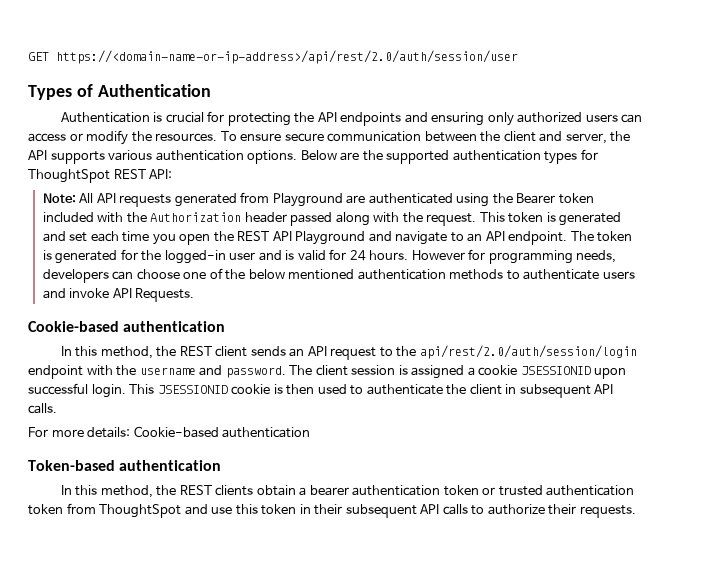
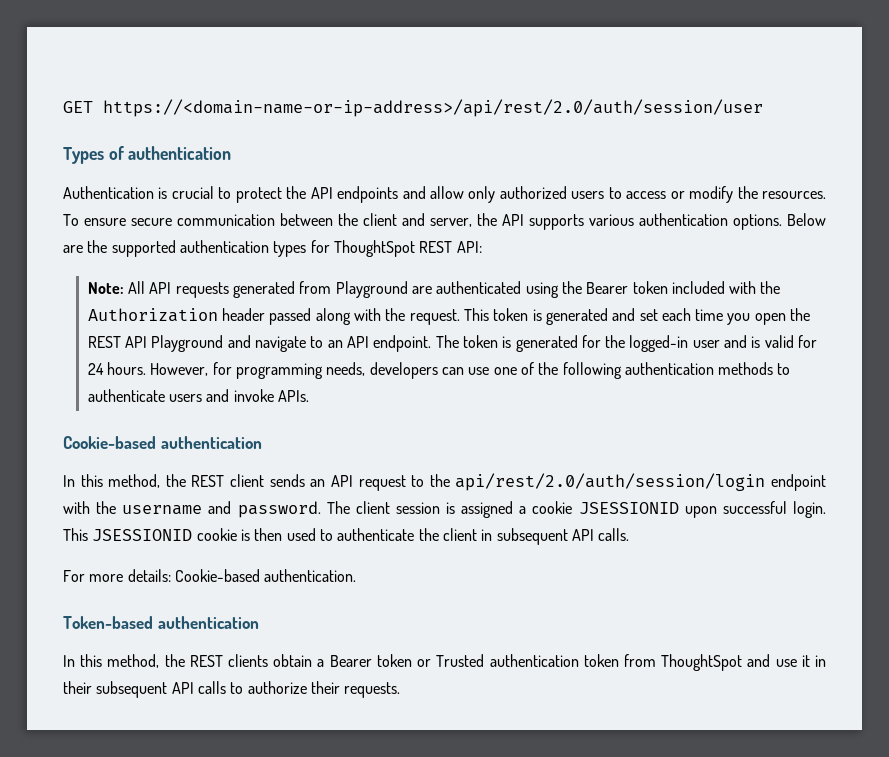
- Types of Authentication
+ Types of authentication
- Authentication is crucial for protecting the API endpoints and ensuring only authorized users can access or modify the resources.
+ Authentication is crucial to protect the API endpoints and allow only authorized users to access or modify the resources.
- However for programming needs, developers can choose one of the below mentioned authentication methods to authenticate users and invoke API Requests.
+ However, for programming needs, developers can use one of the following authentication methods to authenticate users and invoke APIs.
- For more details: Cookie-based authentication
+ For more details: Cookie-based authentication.
- In this method, the REST clients obtain a bearer authentication token or trusted authentication token from ThoughtSpot and use this token in their subsequent API calls to authorize their requests.
+ In this method, the REST clients obtain a Bearer token or Trusted authentication token from ThoughtSpot and use it in their subsequent API calls to authorize their requests.

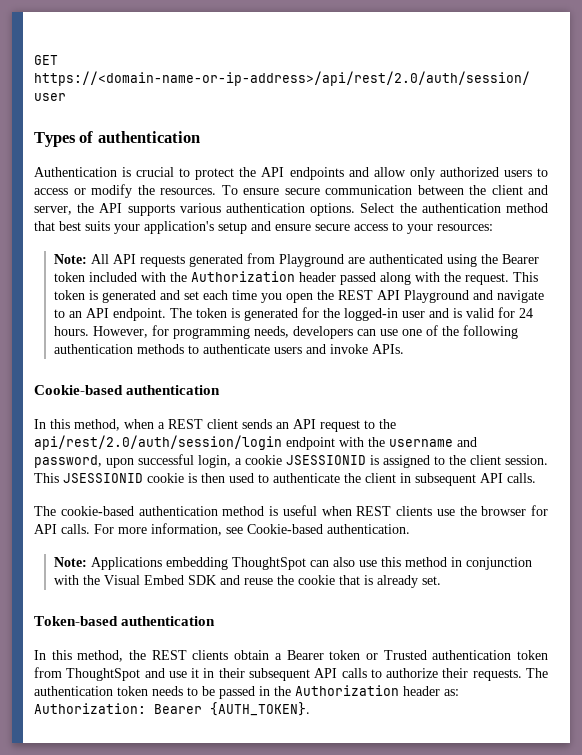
- Below are the supported authentication types for ThoughtSpot REST API:
+ Select the authentication method that best suits your application's setup and ensure secure access to your resources:
- In this method, the REST client sends an API request to the api/rest/2.0/auth/session/login endpoint with the username and password. The client session is assigned a cookie JSESSIONID upon successful login.
+ In this method, when a REST client sends an API request to the api/rest/2.0/auth/session/login endpoint with the username and password, upon successful login, a cookie JSESSIONID is assigned to the client session.
- For more details: Cookie-based authentication.
+ The cookie-based authentication method is useful when REST clients use the browser for API calls. For more information, see Cookie-based authentication.
+ Note: Applications embedding ThoughtSpot can also use this method in conjunction with the Visual Embed SDK and reuse the cookie that is already set.
+ The authentication token needs to be passed in the Authorization header as: Authorization: Bearer {AUTH_TOKEN}.

